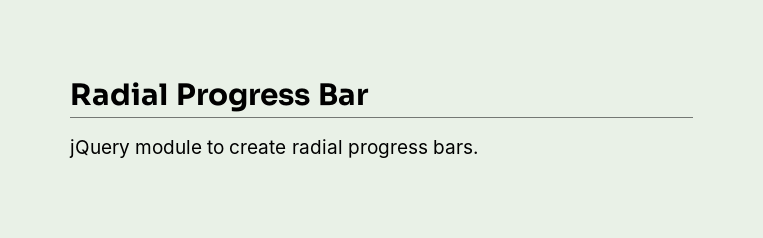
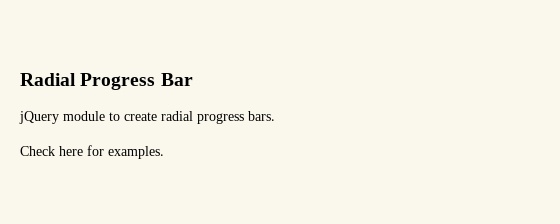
+ Check here for examples.

